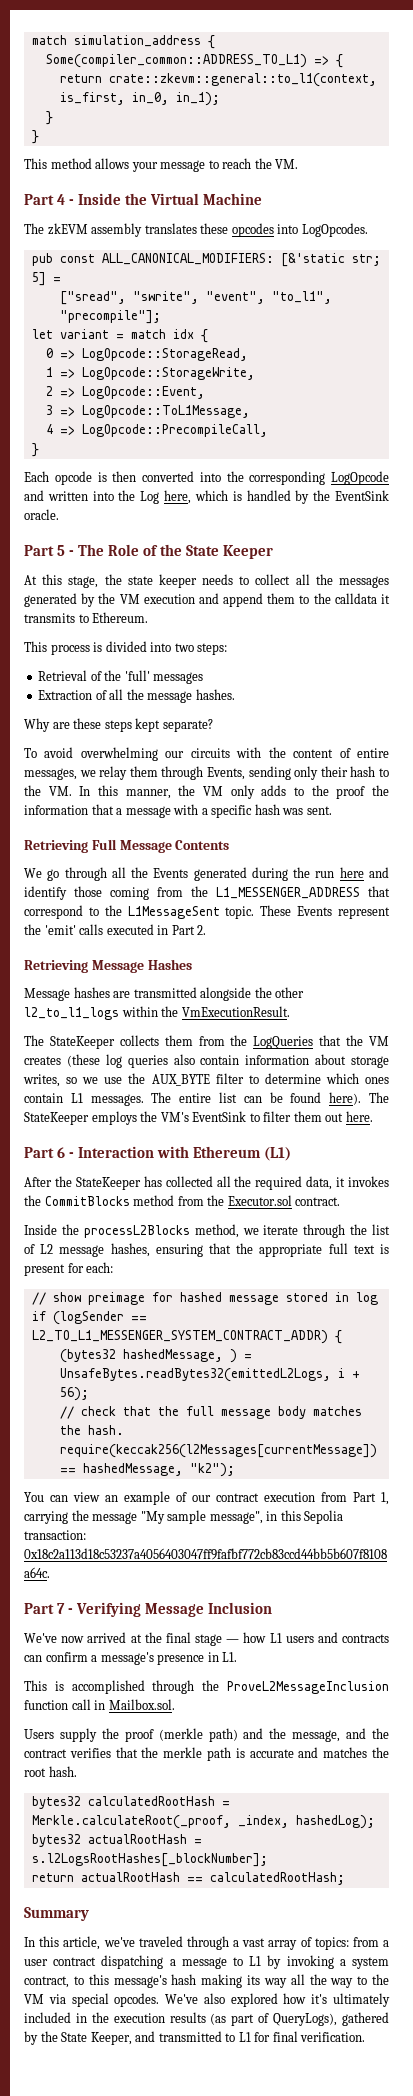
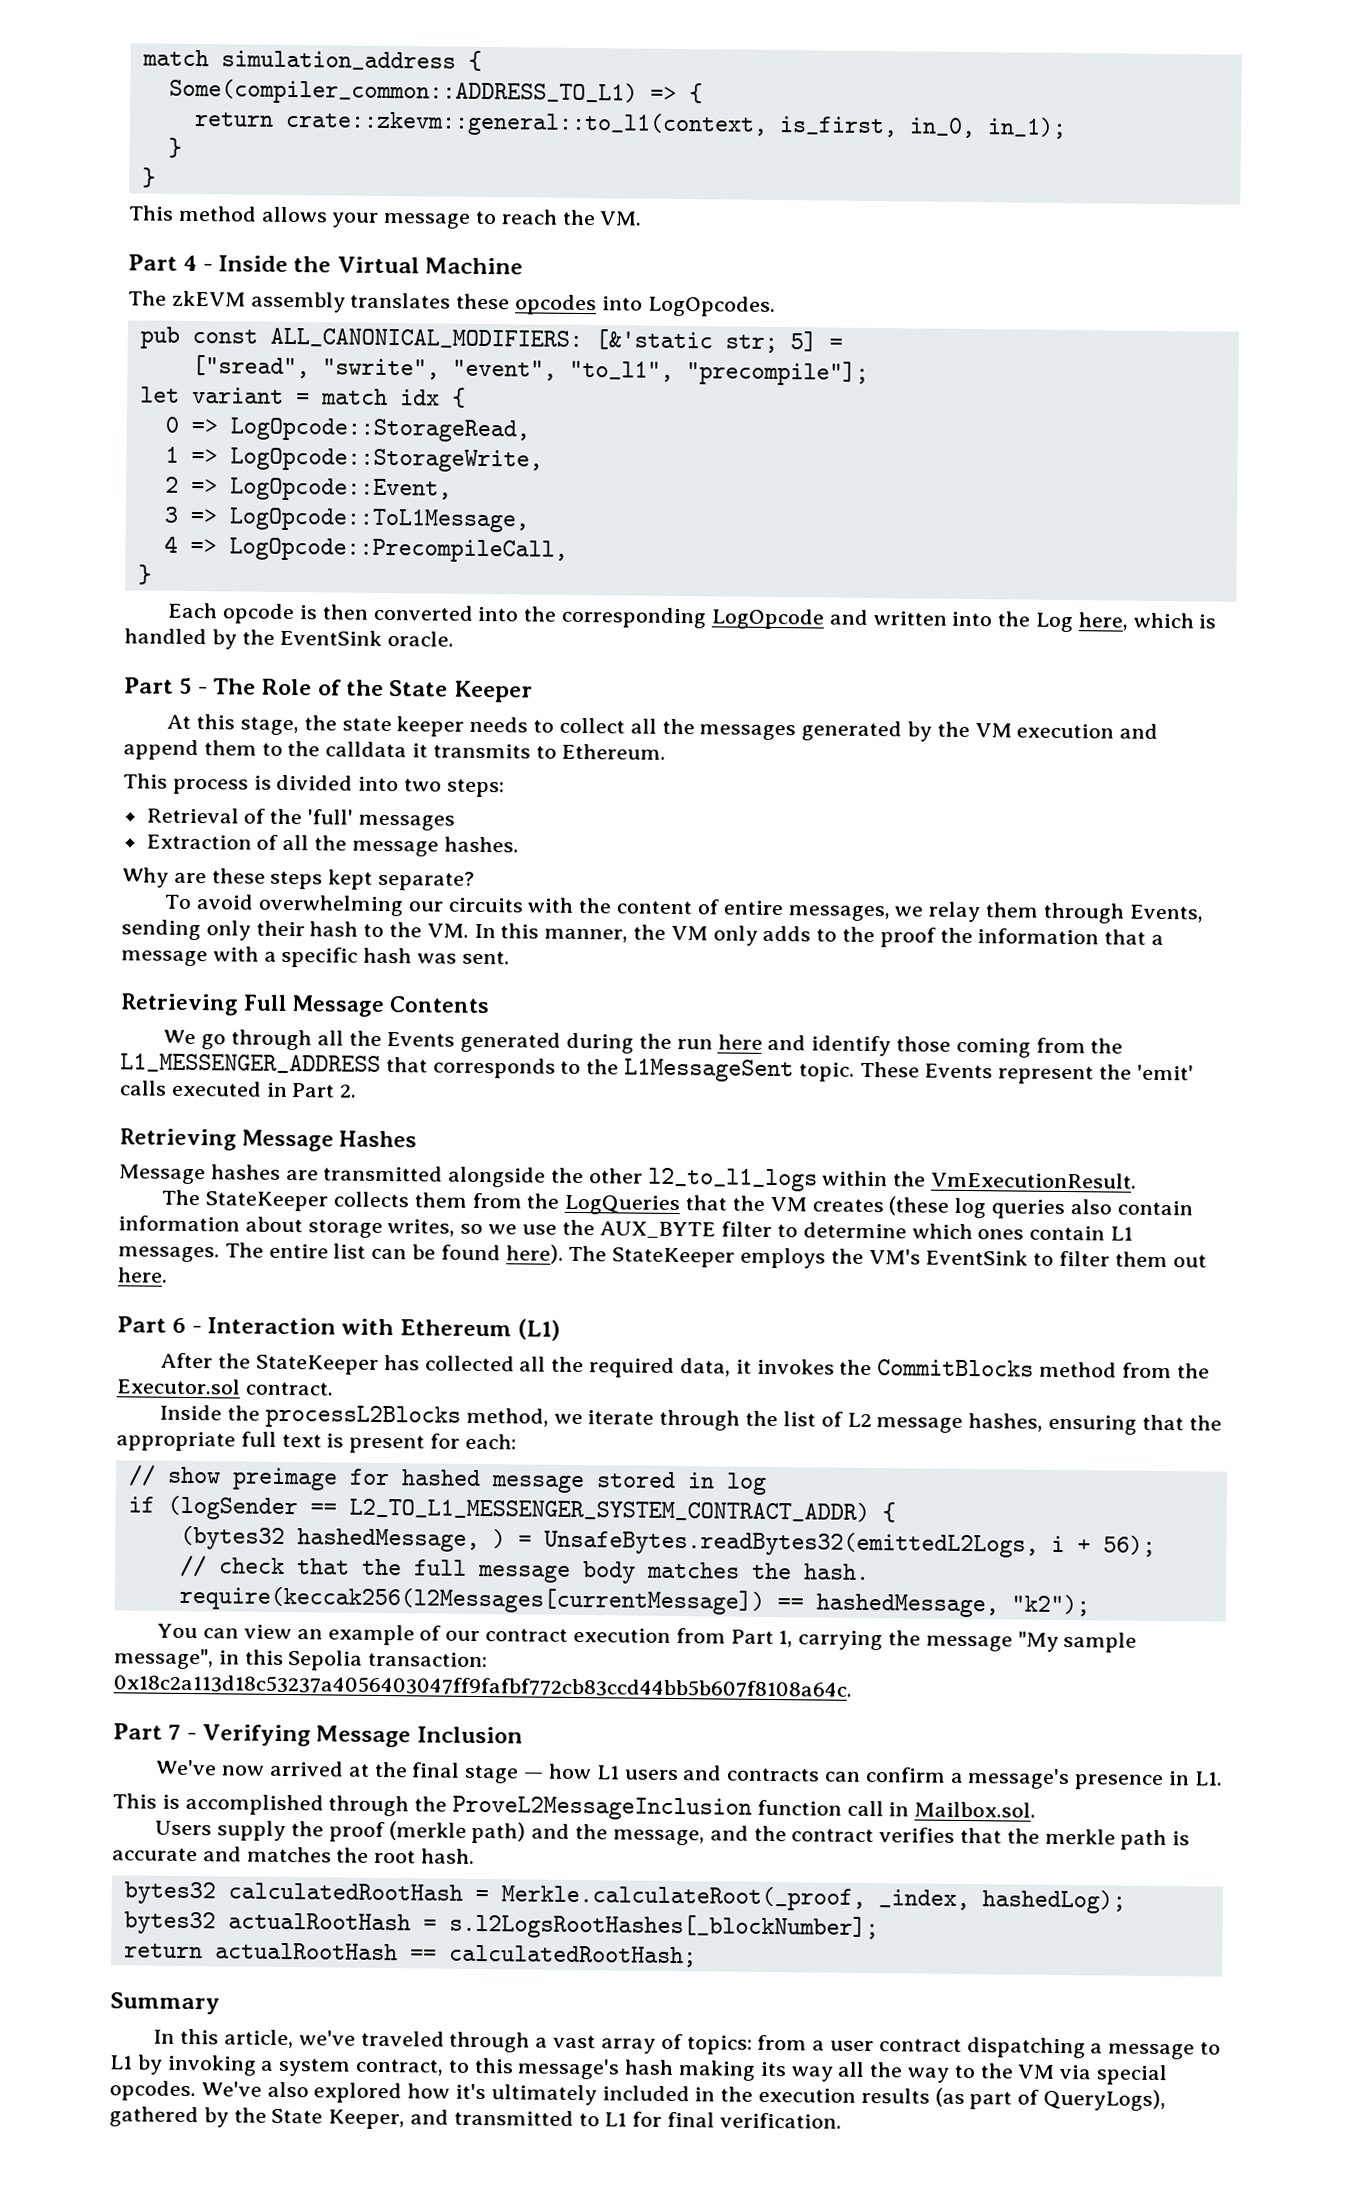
- We go through all the Events generated during the run here and identify those coming from the L1_MESSENGER_ADDRESS that correspond to the L1MessageSent topic.
+ We go through all the Events generated during the run here and identify those coming from the L1_MESSENGER_ADDRESS that corresponds to the L1MessageSent topic.

